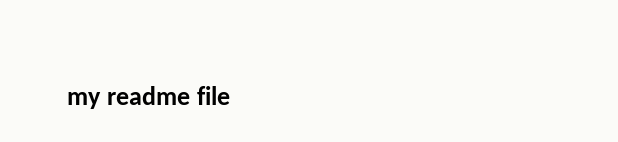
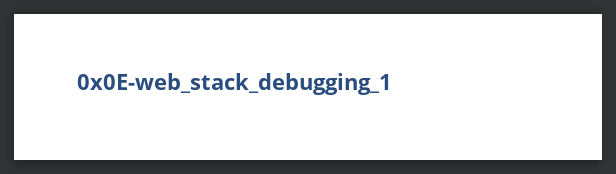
- my readme file
+ 0x0E-web_stack_debugging_1

